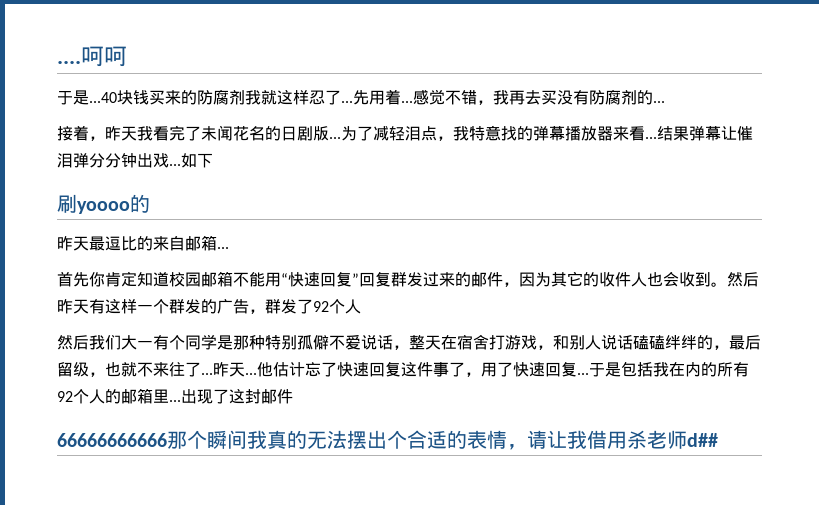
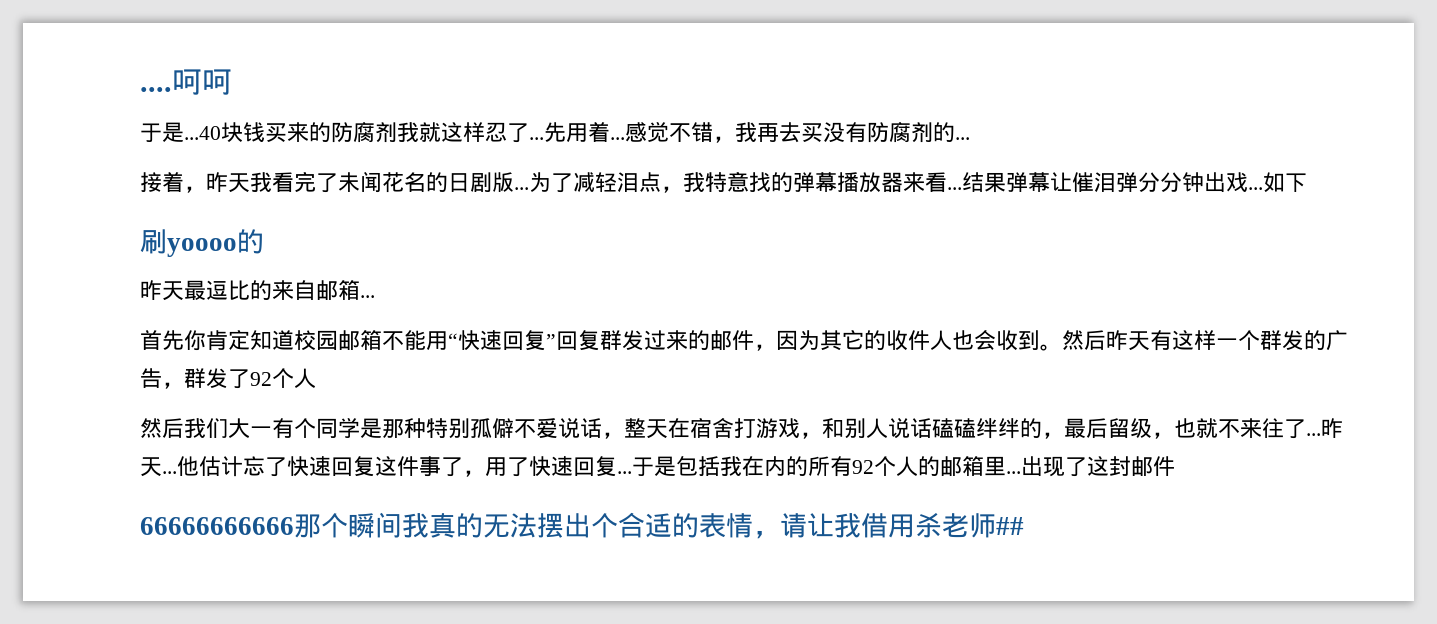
- 66666666666那个瞬间我真的无法摆出个合适的表情，请让我借用杀老师d##
+ 66666666666那个瞬间我真的无法摆出个合适的表情，请让我借用杀老师##

